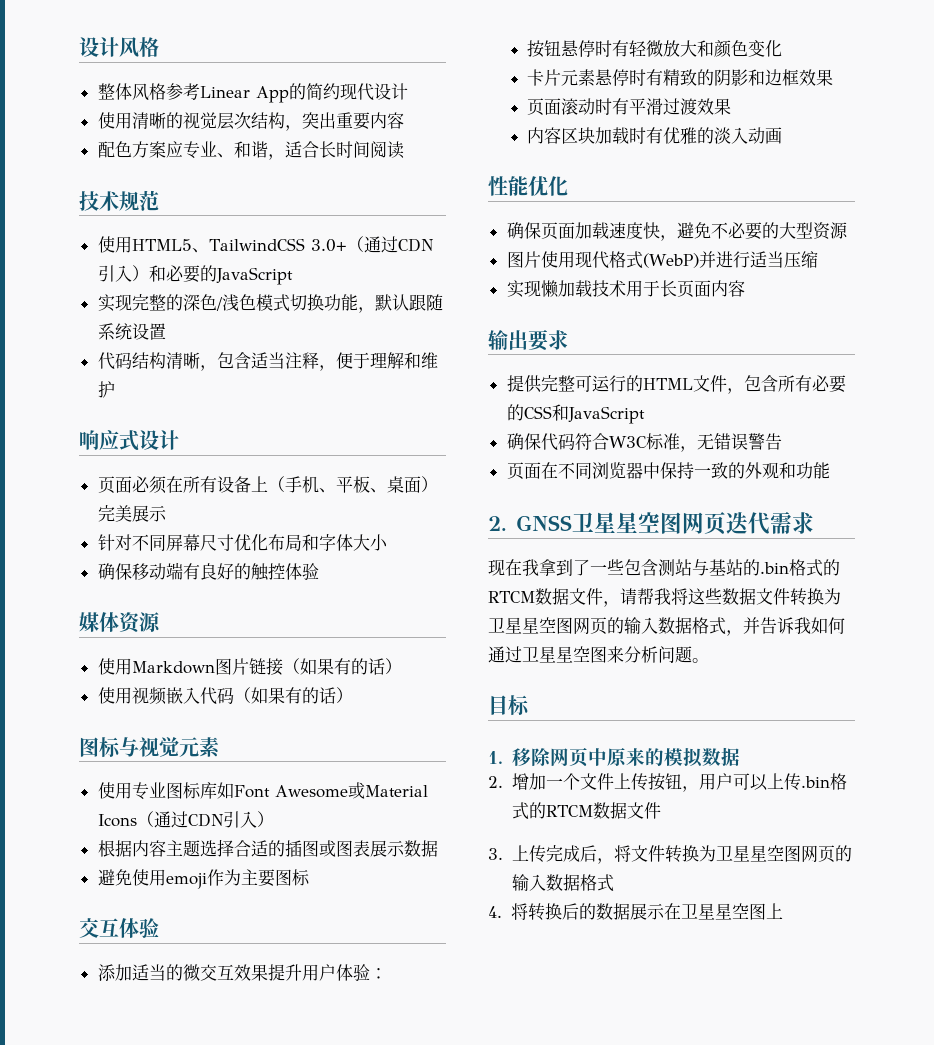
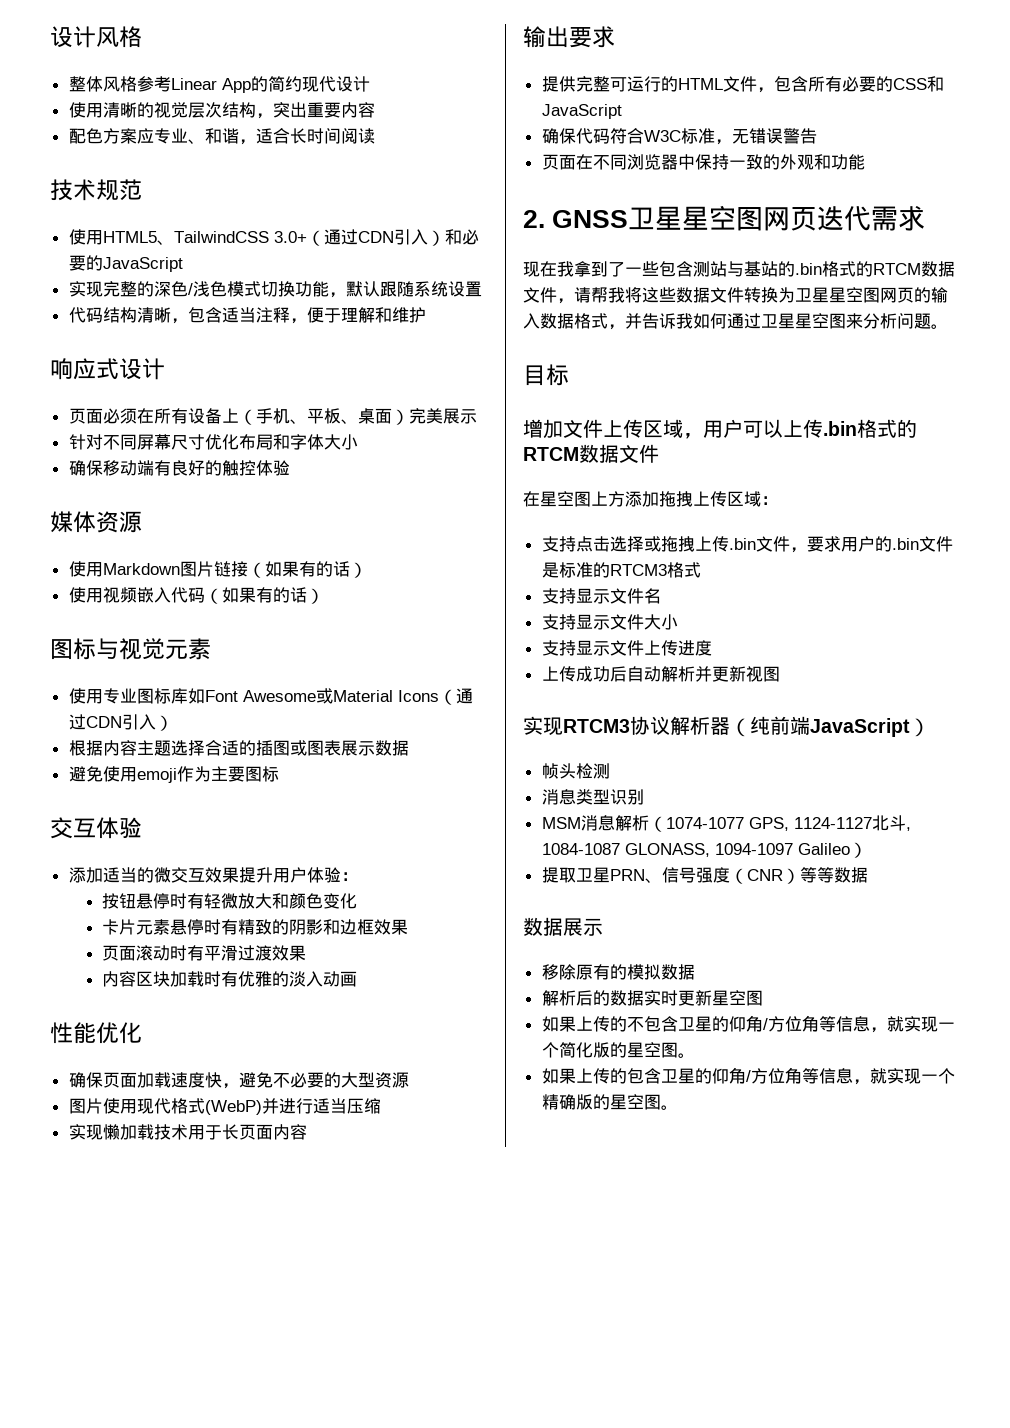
- 1.移除网页中原来的模拟数据
- 2.增加一个文件上传按钮，用户可以上传.bin格式的RTCM数据文件
+ 增加文件上传区域，用户可以上传.bin格式的RTCM数据文件
- 3.上传完成后，将文件转换为卫星星空图网页的输入数据格式
- 4.将转换后的数据展示在卫星星空图上
+ 在星空图上方添加拖拽上传区域：
+ 支持点击选择或拖拽上传.bin文件，要求用户的.bin文件是标准的RTCM3格式
+ 支持显示文件名
+ 支持显示文件大小
+ 支持显示文件上传进度
+ 上传成功后自动解析并更新视图
+ 实现RTCM3协议解析器（纯前端JavaScript）
+ 帧头检测
+ 消息类型识别
+ MSM消息解析（1074-1077 GPS, 1124-1127北斗, 1084-1087 GLONASS, 1094-1097 Galileo）
+ 提取卫星PRN、信号强度（CNR）等等数据
+ 数据展示
+ 移除原有的模拟数据
+ 解析后的数据实时更新星空图
+ 如果上传的不包含卫星的仰角/方位角等信息，就实现一个简化版的星空图。
+ 如果上传的包含卫星的仰角/方位角等信息，就实现一个精确版的星空图。

